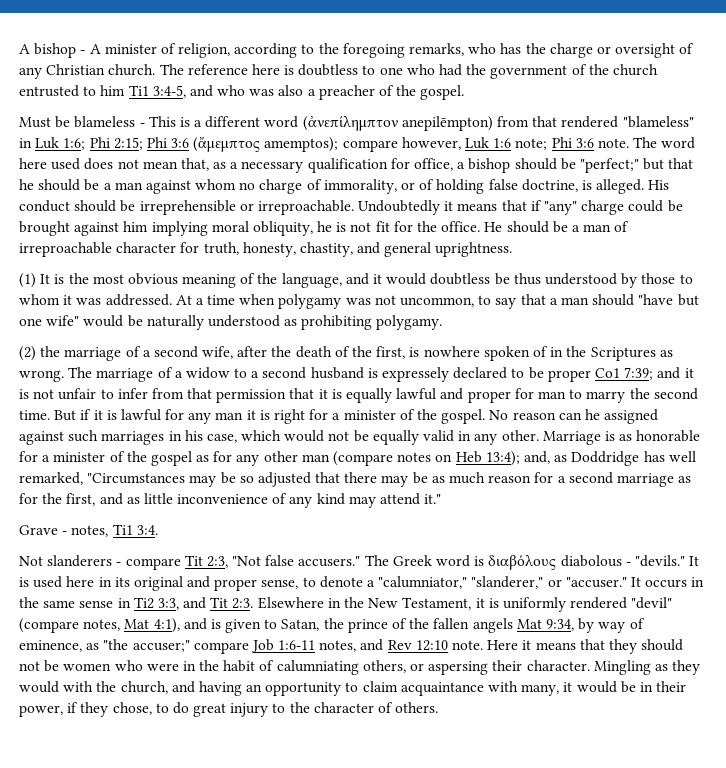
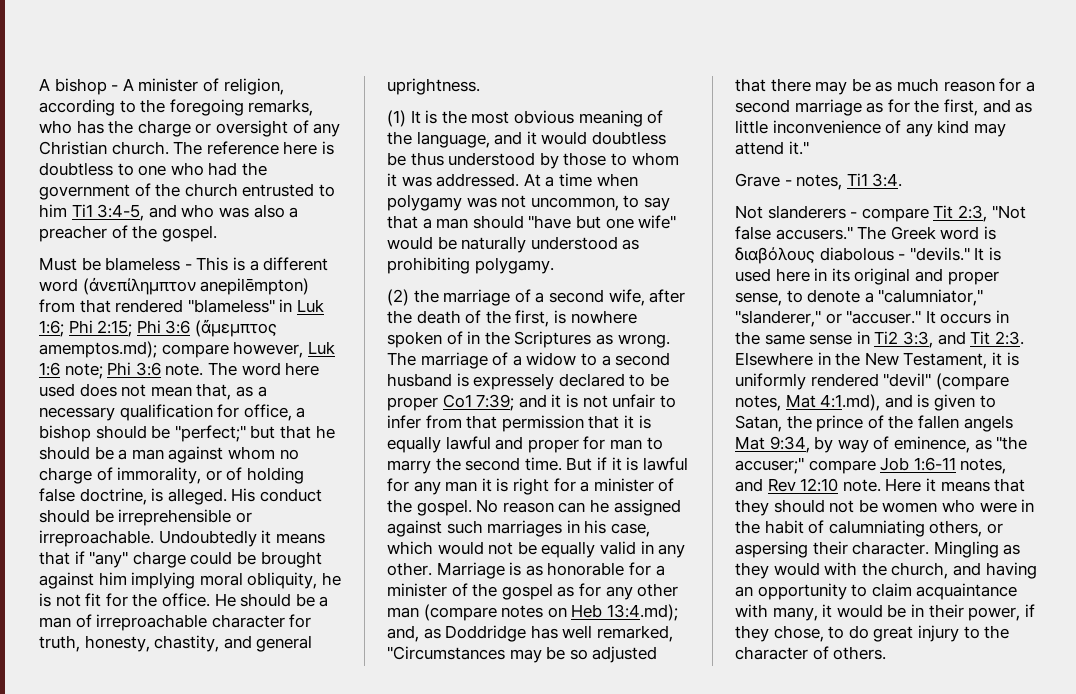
- Must be blameless - This is a different word (ἀνεπίλημπτον anepilēmpton) from that rendered "blameless" in Luk 1:6; Phi 2:15; Phi 3:6 (ἄμεμπτος amemptos); compare however, Luk 1:6 note; Phi 3:6 note.
+ Must be blameless - This is a different word (ἀνεπίλημπτον anepilēmpton) from that rendered "blameless" in Luk 1:6; Phi 2:15; Phi 3:6 (ἄμεμπτος amemptos.md); compare however, Luk 1:6 note; Phi 3:6 note.
- Marriage is as honorable for a minister of the gospel as for any other man (compare notes on Heb 13:4); and, as Doddridge has well remarked, "Circumstances may be so adjusted that there may be as much reason for a second marriage as for the first, and as little inconvenience of any kind may attend it."
+ Marriage is as honorable for a minister of the gospel as for any other man (compare notes on Heb 13:4.md); and, as Doddridge has well remarked, "Circumstances may be so adjusted that there may be as much reason for a second marriage as for the first, and as little inconvenience of any kind may attend it."
- Elsewhere in the New Testament, it is uniformly rendered "devil" (compare notes, Mat 4:1), and is given to Satan, the prince of the fallen angels Mat 9:34, by way of eminence, as "the accuser;" compare Job 1:6-11 notes, and Rev 12:10 note.
+ Elsewhere in the New Testament, it is uniformly rendered "devil" (compare notes, Mat 4:1.md), and is given to Satan, the prince of the fallen angels Mat 9:34, by way of eminence, as "the accuser;" compare Job 1:6-11 notes, and Rev 12:10 note.

